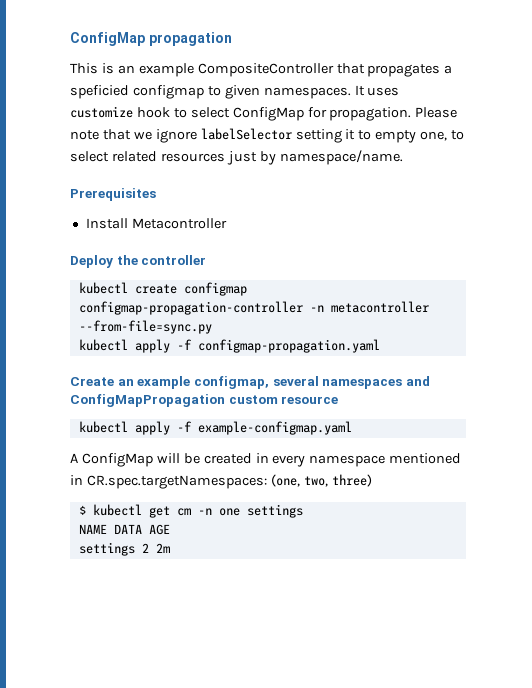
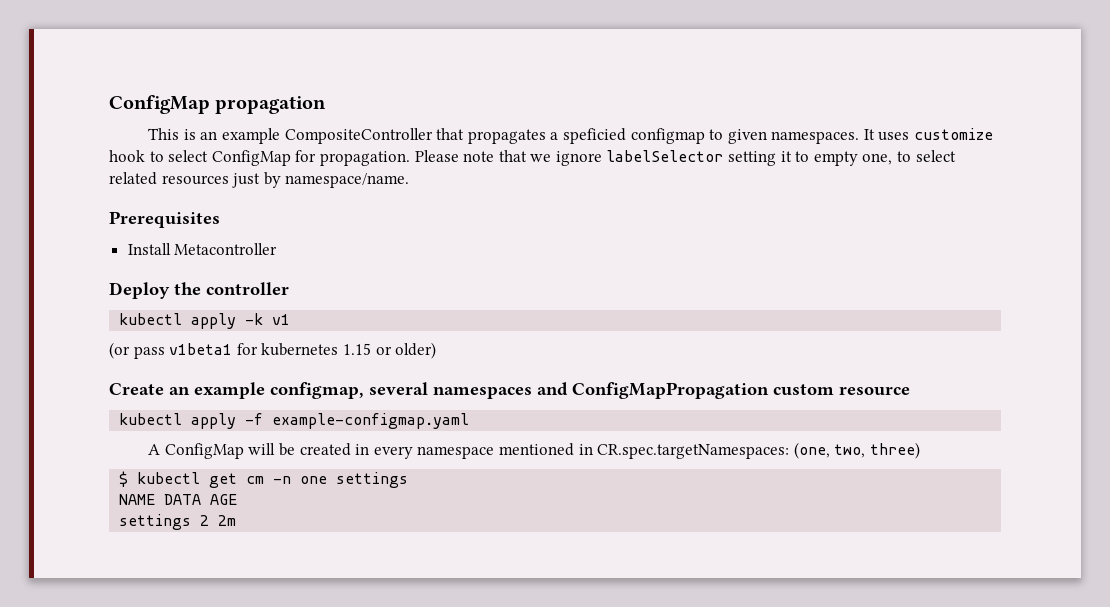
- kubectl create configmap configmap-propagation-controller -n metacontroller --from-file=sync.py
- kubectl apply -f configmap-propagation.yaml
+ kubectl apply -k v1
+ (or pass v1beta1 for kubernetes 1.15 or older)

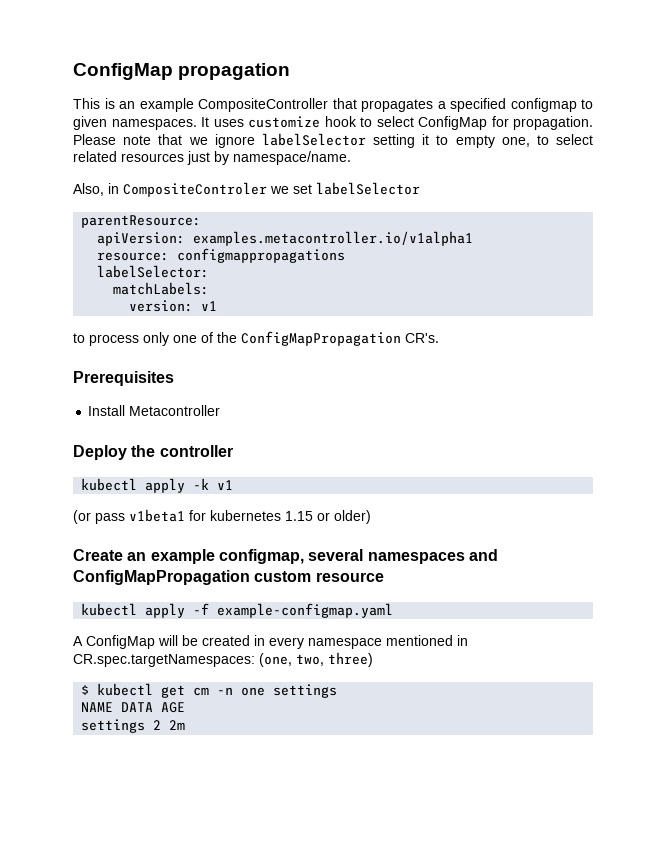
- This is an example CompositeController that propagates a speficied configmap to given namespaces.
+ This is an example CompositeController that propagates a specified configmap to given namespaces.
+ Also, in CompositeControler we set labelSelector
+ parentResource:
+ apiVersion: examples.metacontroller.io/v1alpha1
+ resource: configmappropagations
+ labelSelector:
+ matchLabels:
+ version: v1
+ to process only one of the ConfigMapPropagation CR's.

